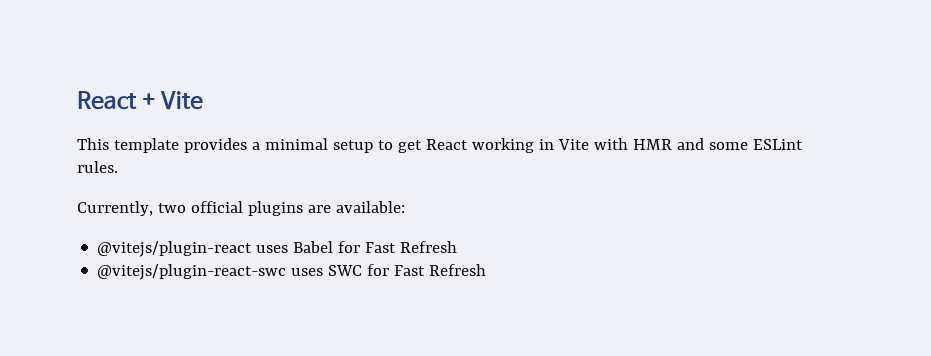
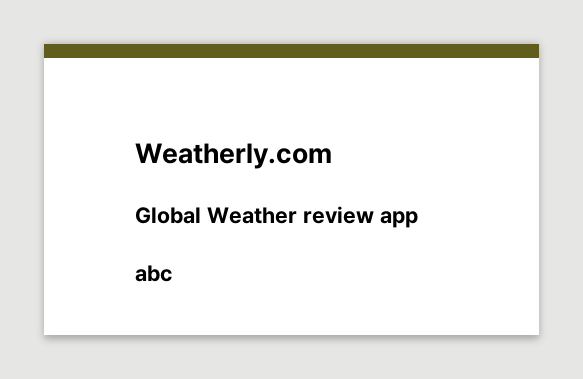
- React + Vite
- This template provides a minimal setup to get React working in Vite with HMR and some ESLint rules.
- Currently, two official plugins are available:
- @vitejs/plugin-react uses Babel for Fast Refresh
- @vitejs/plugin-react-swc uses SWC for Fast Refresh
+ Weatherly.com
+ Global Weather review app
+ abc

